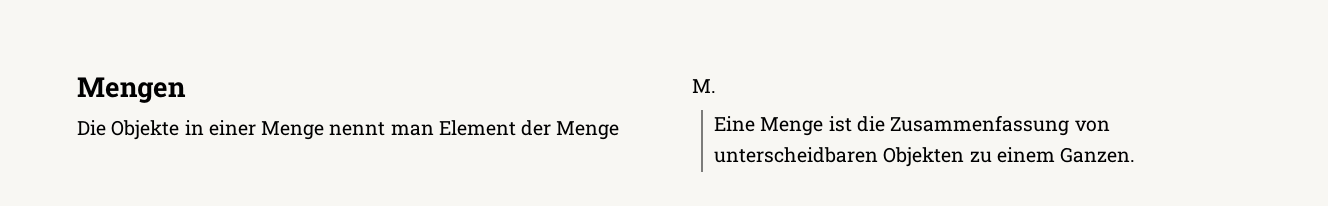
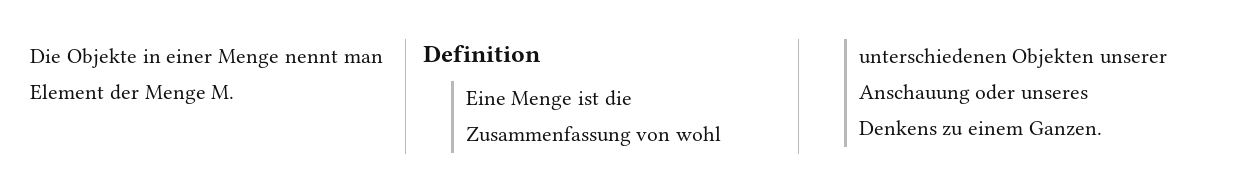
- Mengen
+ Definition
- Eine Menge ist die Zusammenfassung von unterscheidbaren Objekten zu einem Ganzen.
+ Eine Menge ist die Zusammenfassung von wohl unterschiedenen Objekten unserer Anschauung oder unseres Denkens zu einem Ganzen.

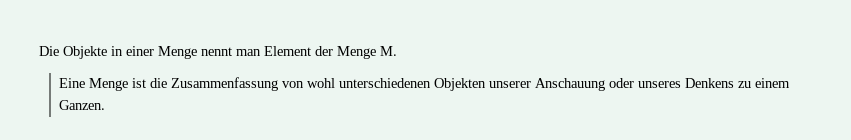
- Definition

